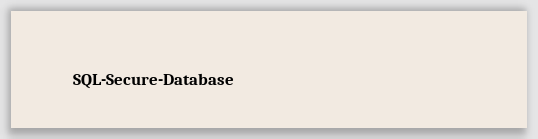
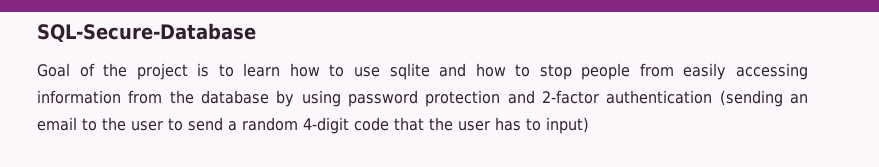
+ Goal of the project is to learn how to use sqlite and how to stop people from easily accessing information from the database by using password protection and 2-factor authentication (sending an email to the user to send a random 4-digit code that the user has to input)

